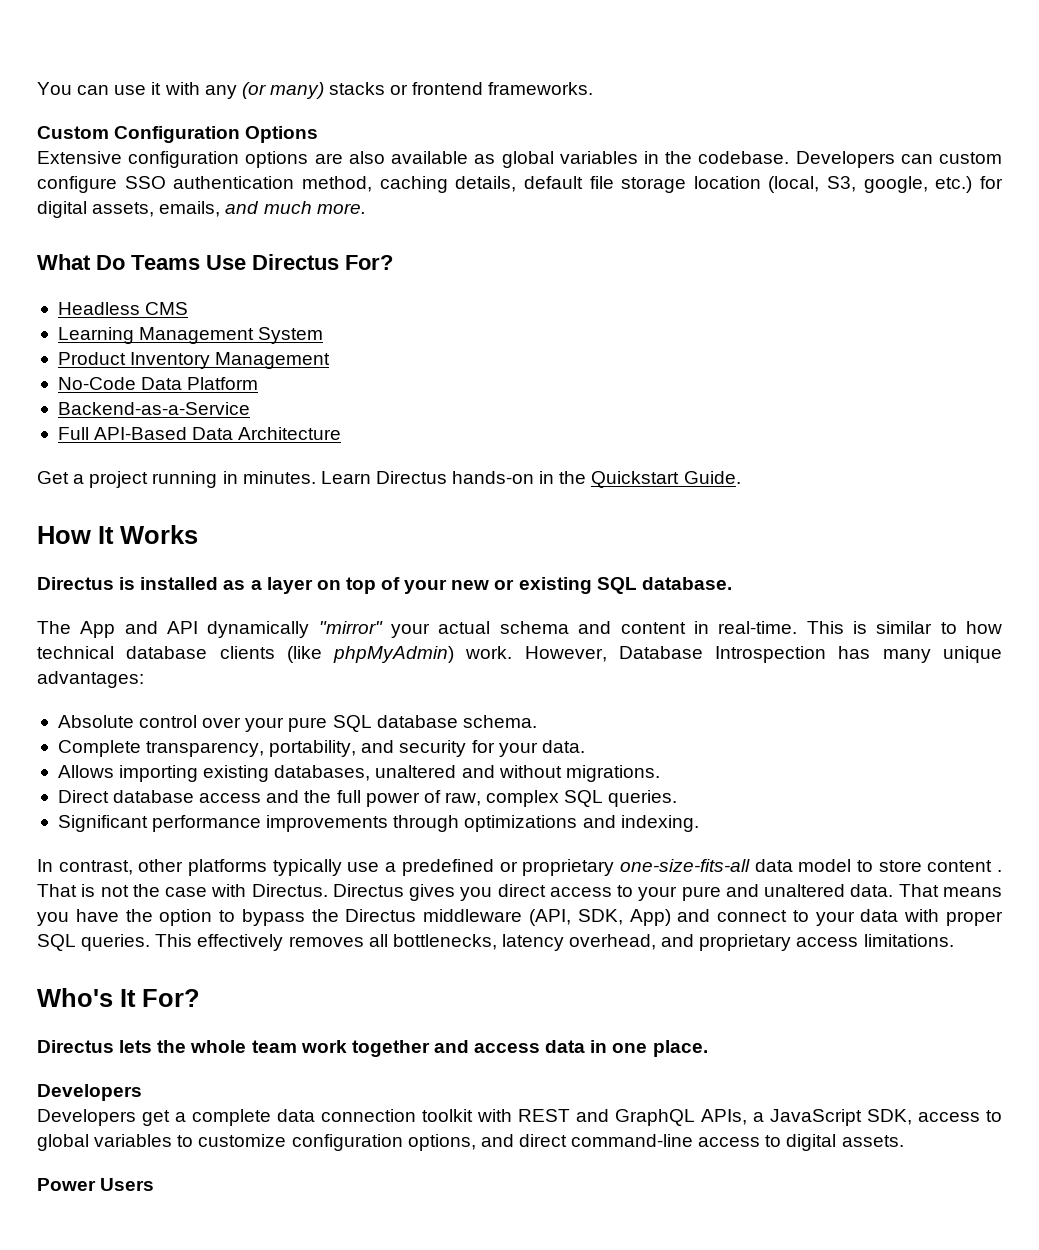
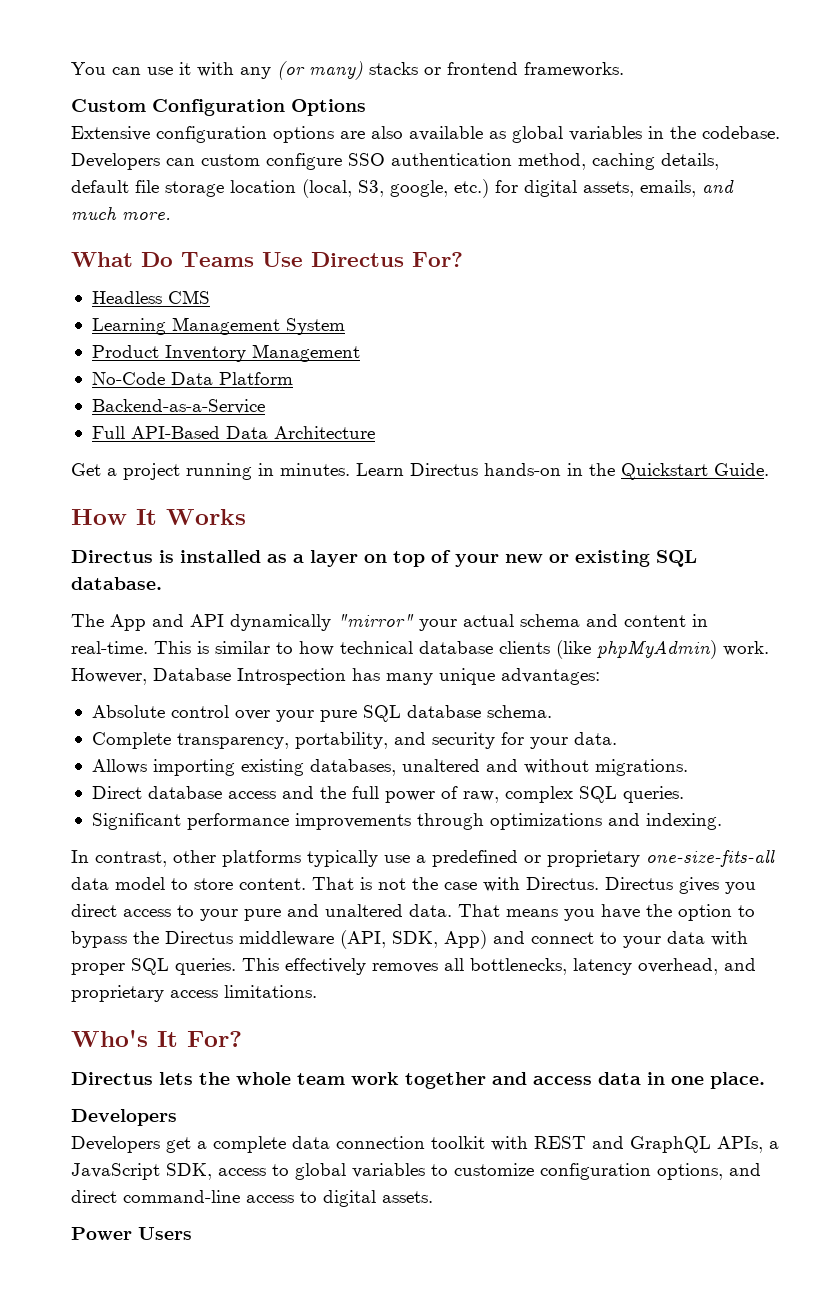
- In contrast, other platforms typically use a predefined or proprietary one-size-fits-all data model to store content .
+ In contrast, other platforms typically use a predefined or proprietary one-size-fits-all data model to store content.

